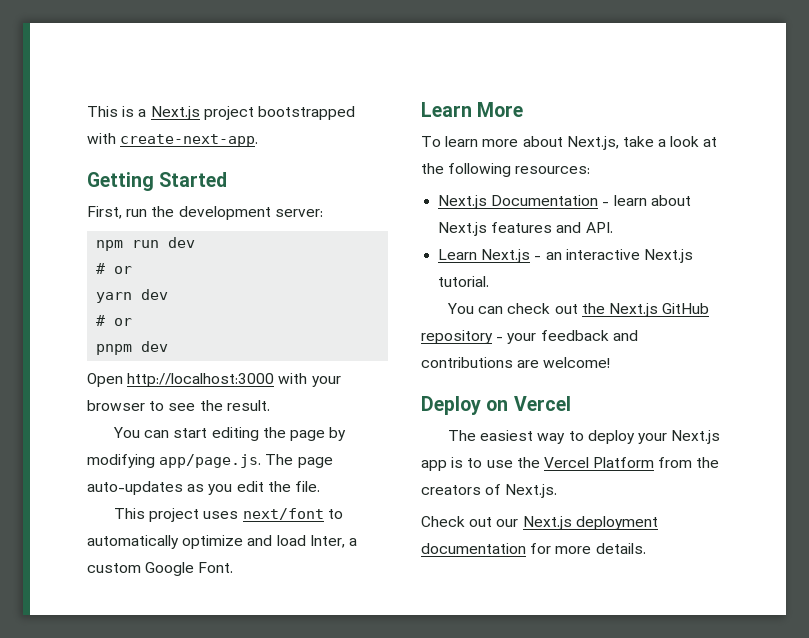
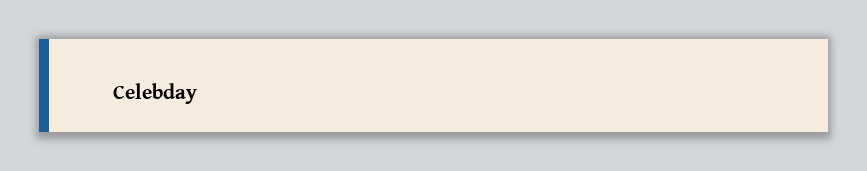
- This is a Next.js project bootstrapped with create-next-app.
- Getting Started
- First, run the development server:
- npm run dev
- # or
- yarn dev
- # or
- pnpm dev
- Open http://localhost:3000 with your browser to see the result.
- You can start editing the page by modifying app/page.js. The page auto-updates as you edit the file.
- This project uses next/font to automatically optimize and load Inter, a custom Google Font.
- Learn More
- To learn more about Next.js, take a look at the following resources:
- Next.js Documentation - learn about Next.js features and API.
- Learn Next.js - an interactive Next.js tutorial.
- You can check out the Next.js GitHub repository - your feedback and contributions are welcome!
- Deploy on Vercel
- The easiest way to deploy your Next.js app is to use the Vercel Platform from the creators of Next.js.
- Check out our Next.js deployment documentation for more details.
+ Celebday

